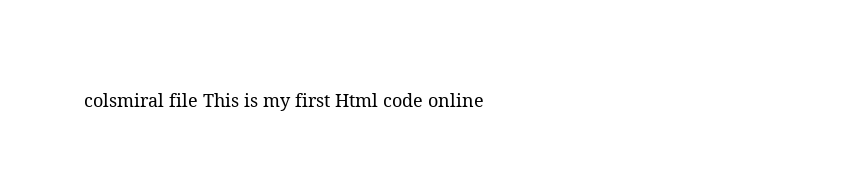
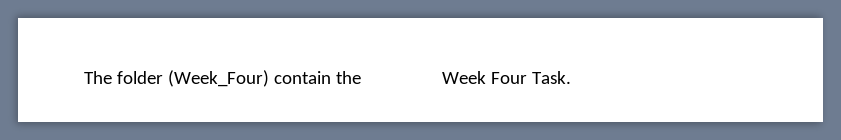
- colsmiral file This is my first Html code online
+ The folder (Week_Four) contain the Week Four Task.

